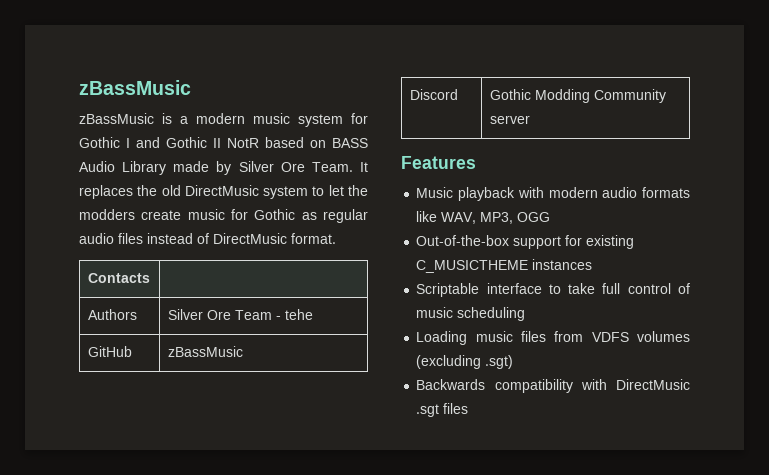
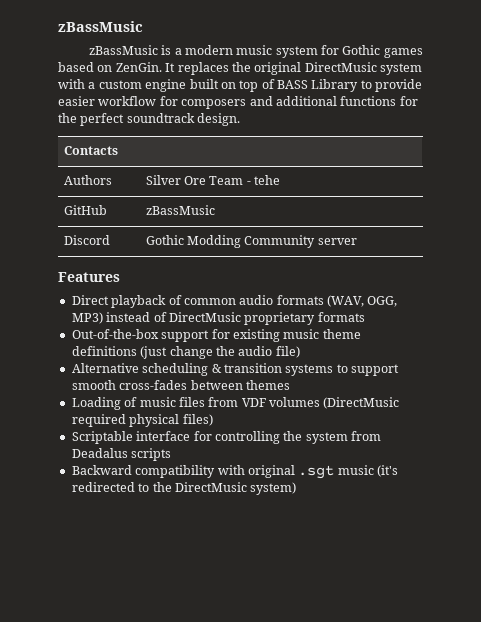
- zBassMusic is a modern music system for Gothic I and Gothic II NotR based on BASS Audio Library made by Silver Ore Team.
+ zBassMusic is a modern music system for Gothic games based on ZenGin.
- It replaces the old DirectMusic system to let the modders create music for Gothic as regular audio files instead of DirectMusic format.
+ It replaces the original DirectMusic system with a custom engine built on top of BASS Library to provide easier workflow for composers and additional functions for the perfect soundtrack design.
- Music playback with modern audio formats like WAV, MP3, OGG
- Out-of-the-box support for existing C_MUSICTHEME instances
- Scriptable interface to take full control of music scheduling
- Loading music files from VDFS volumes (excluding .sgt)
- Backwards compatibility with DirectMusic .sgt files
+ Direct playback of common audio formats (WAV, OGG, MP3) instead of DirectMusic proprietary formats
+ Out-of-the-box support for existing music theme definitions (just change the audio file)
+ Alternative scheduling & transition systems to support smooth cross-fades between themes
+ Loading of music files from VDF volumes (DirectMusic required physical files)
+ Scriptable interface for controlling the system from Deadalus scripts
+ Backward compatibility with original .sgt music (it's redirected to the DirectMusic system)

